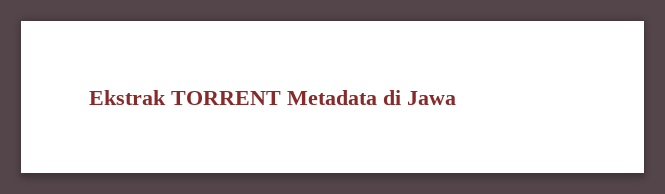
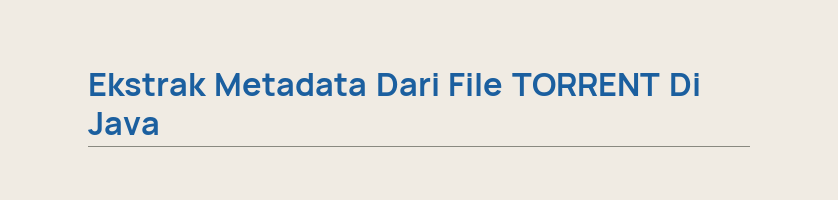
- Ekstrak TORRENT Metadata di Jawa
+ Ekstrak Metadata Dari File TORRENT Di Java

